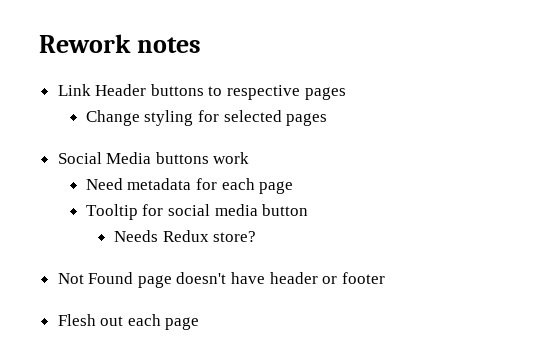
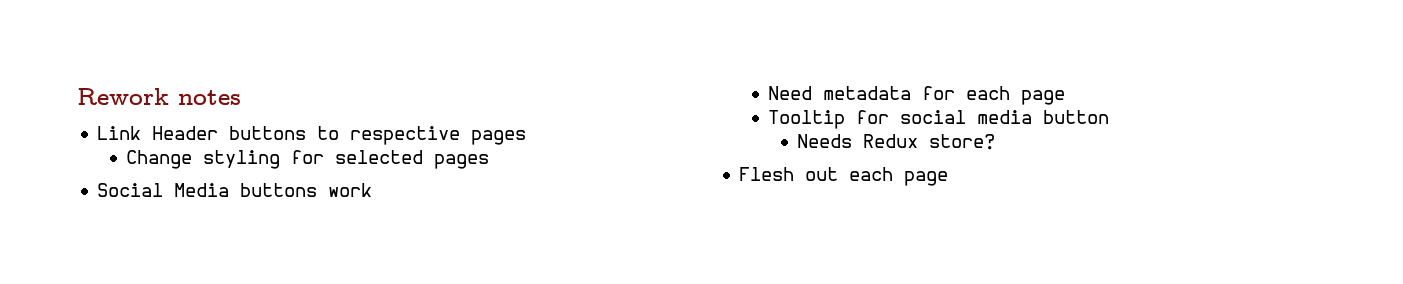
- Not Found page doesn't have header or footer

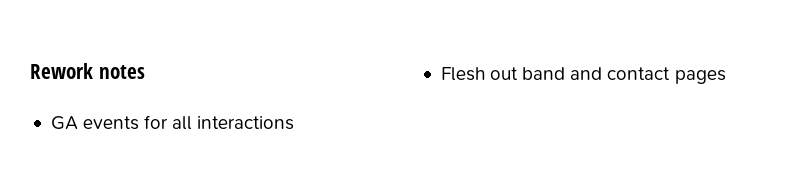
- Link Header buttons to respective pages
- Change styling for selected pages
- Social Media buttons work
- Need metadata for each page
- Tooltip for social media button
- Needs Redux store?
- Flesh out each page
+ GA events for all interactions
+ Flesh out band and contact pages

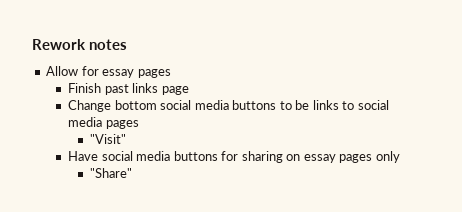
- GA events for all interactions
- Flesh out band and contact pages
+ Allow for essay pages
+ Finish past links page
+ Change bottom social media buttons to be links to social media pages
+ "Visit"
+ Have social media buttons for sharing on essay pages only
+ "Share"

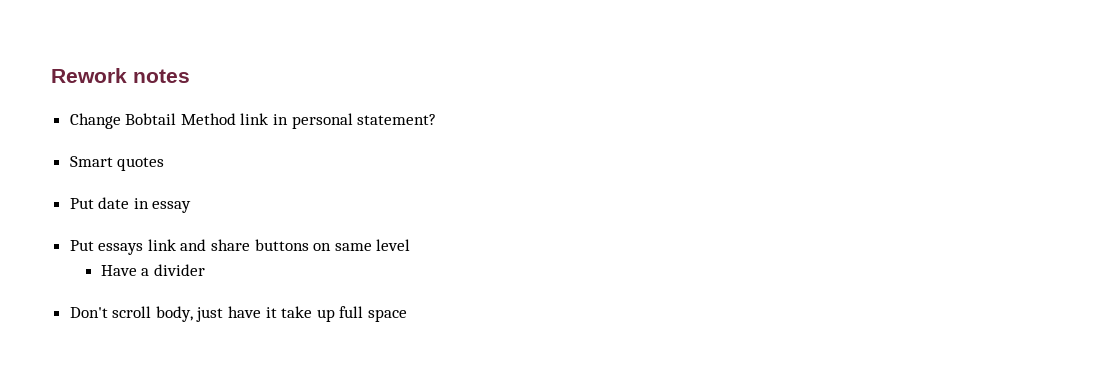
- Allow for essay pages
- Finish past links page
- Change bottom social media buttons to be links to social media pages
- "Visit"
- Have social media buttons for sharing on essay pages only
- "Share"
+ Change Bobtail Method link in personal statement?
+ Smart quotes
+ Put date in essay
+ Put essays link and share buttons on same level
+ Have a divider
+ Don't scroll body, just have it take up full space

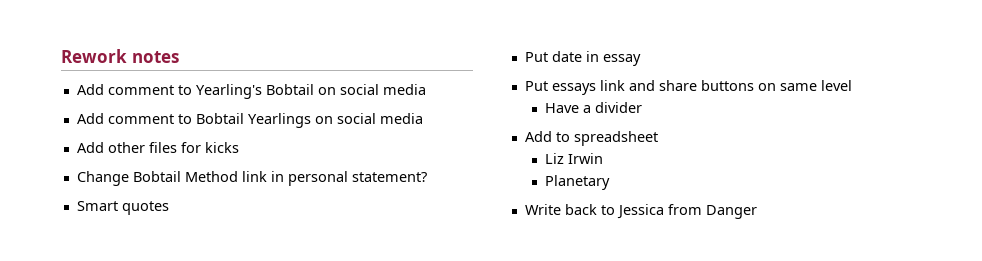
+ Add comment to Yearling's Bobtail on social media
+ Add comment to Bobtail Yearlings on social media
+ Add other files for kicks
- Don't scroll body, just have it take up full space
+ Add to spreadsheet
+ Liz Irwin
+ Planetary
+ Write back to Jessica from Danger

